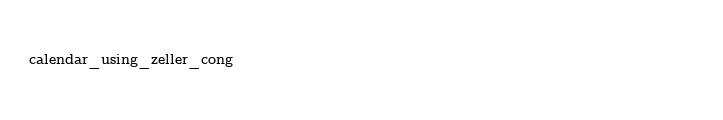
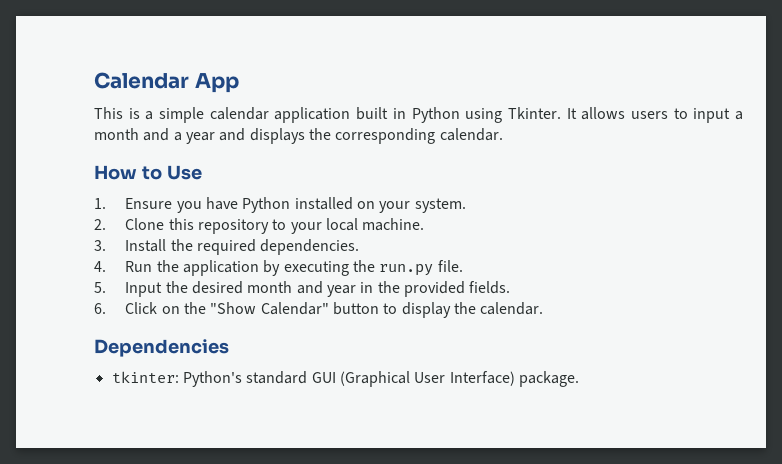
- calendar_using_zeller_cong
+ Calendar App
+ This is a simple calendar application built in Python using Tkinter. It allows users to input a month and a year and displays the corresponding calendar.
+ How to Use
+ 1. Ensure you have Python installed on your system.
+ 2. Clone this repository to your local machine.
+ 3. Install the required dependencies.
+ 4. Run the application by executing the run.py file.
+ 5. Input the desired month and year in the provided fields.
+ 6. Click on the "Show Calendar" button to display the calendar.
+ Dependencies
+ tkinter: Python's standard GUI (Graphical User Interface) package.

